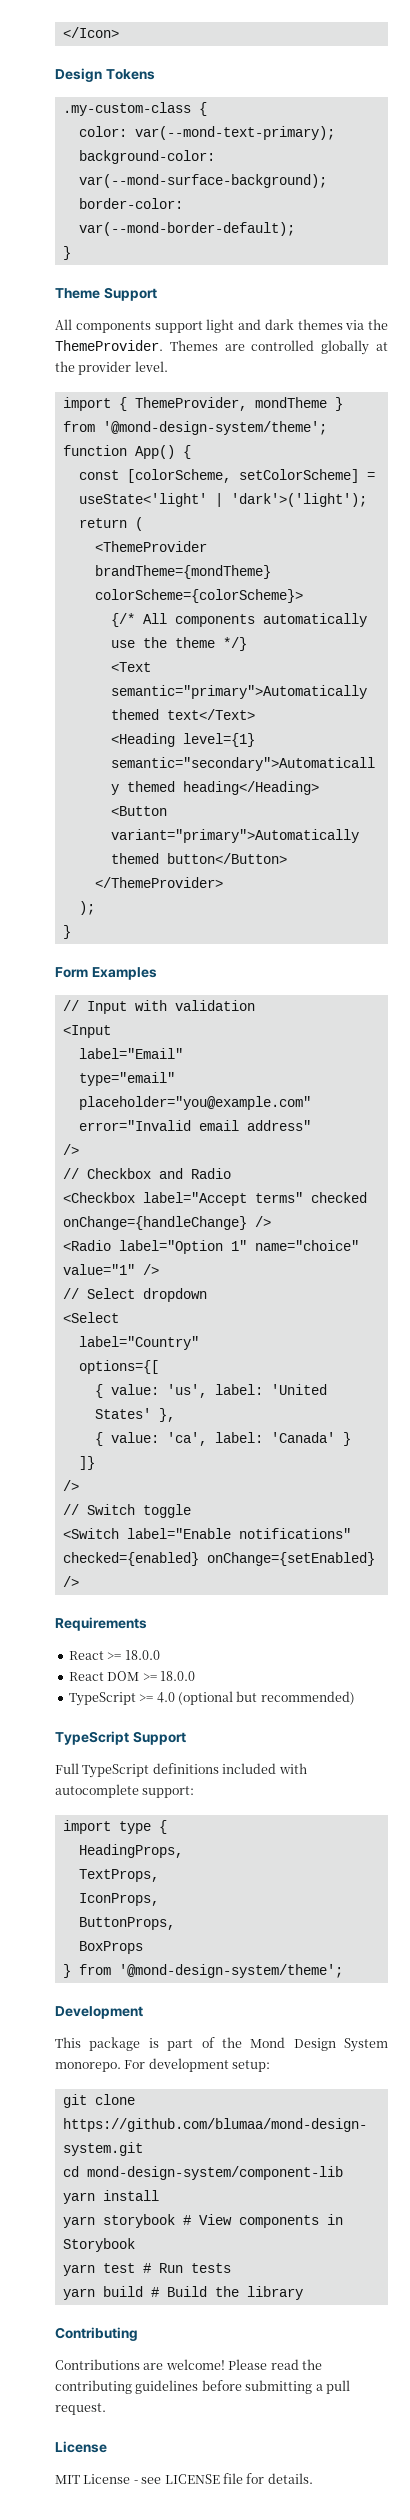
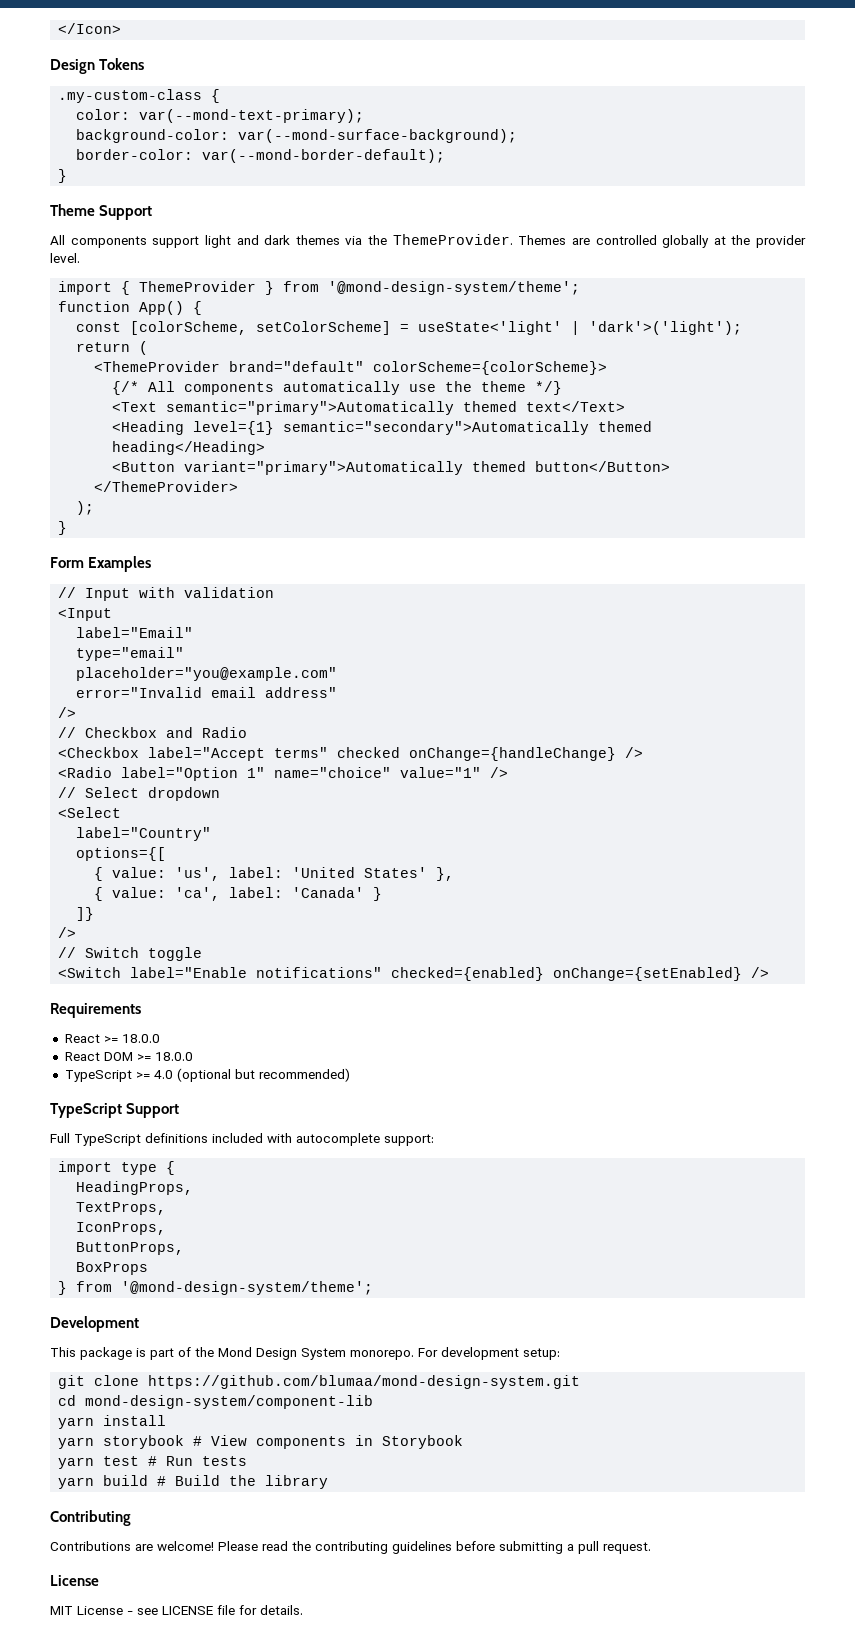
- import { ThemeProvider, mondTheme } from '@mond-design-system/theme';
+ import { ThemeProvider } from '@mond-design-system/theme';
- <ThemeProvider brandTheme={mondTheme} colorScheme={colorScheme}>
+ <ThemeProvider brand="default" colorScheme={colorScheme}>

